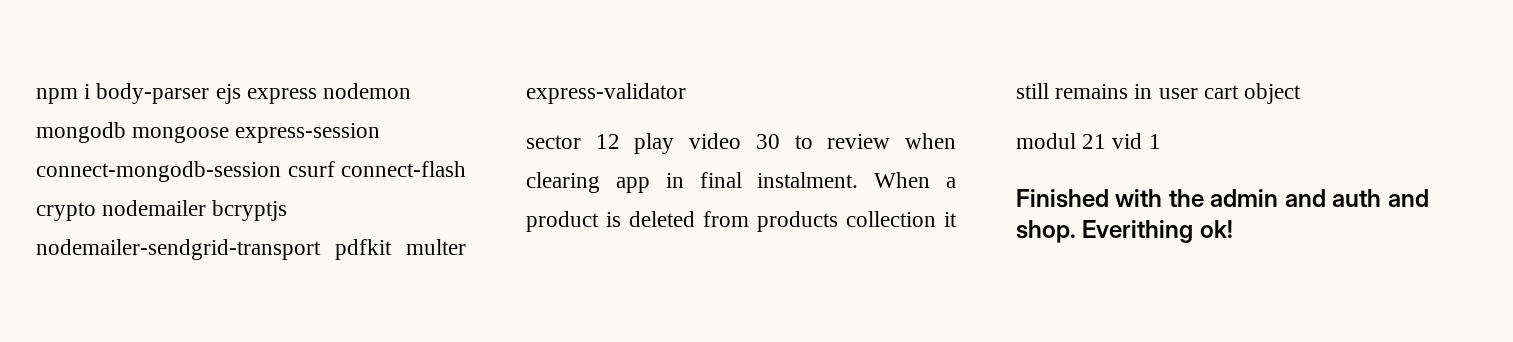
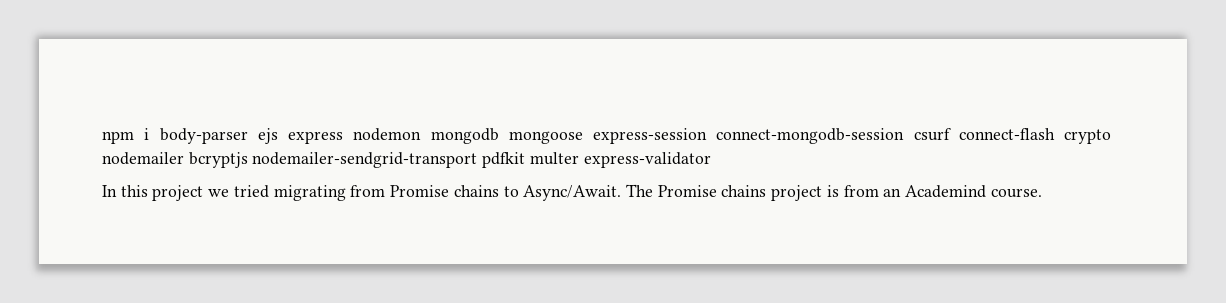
- sector 12 play video 30 to review when clearing app in final instalment. When a product is deleted from products collection it still remains in user cart object
- modul 21 vid 1
- Finished with the admin and auth and shop. Everithing ok!
+ In this project we tried migrating from Promise chains to Async/Await. The Promise chains project is from an Academind course.

